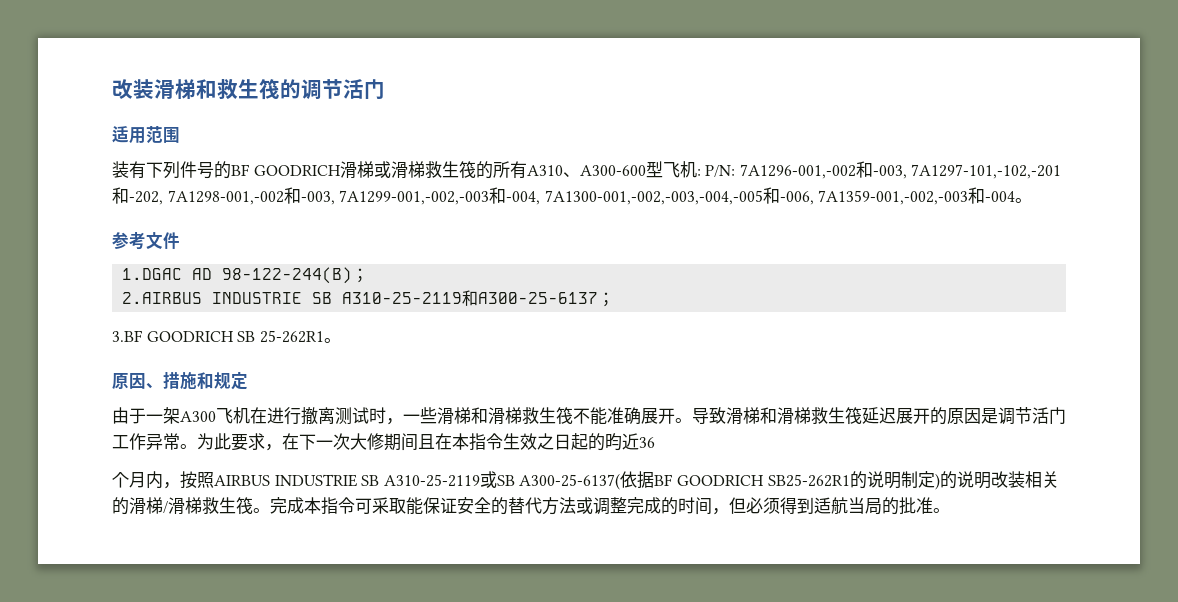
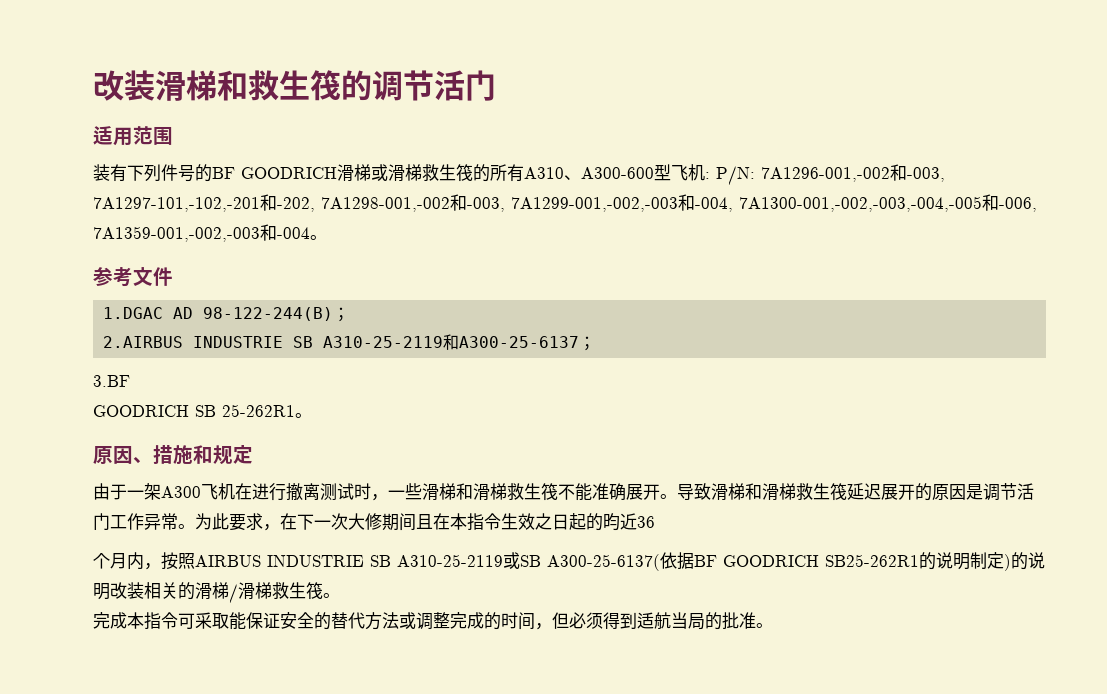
- 3.BF GOODRICH SB 25-262R1。
+ 3.BF
+ GOODRICH SB 25-262R1。
- 个月内，按照AIRBUS INDUSTRIE SB A310-25-2119或SB A300-25-6137(依据BF GOODRICH SB25-262R1的说明制定)的说明改装相关的滑梯/滑梯救生筏。完成本指令可采取能保证安全的替代方法或调整完成的时间，但必须得到适航当局的批准。
+ 个月内，按照AIRBUS INDUSTRIE SB A310-25-2119或SB A300-25-6137(依据BF GOODRICH SB25-262R1的说明制定)的说明改装相关的滑梯/滑梯救生筏。
+ 完成本指令可采取能保证安全的替代方法或调整完成的时间，但必须得到适航当局的批准。

